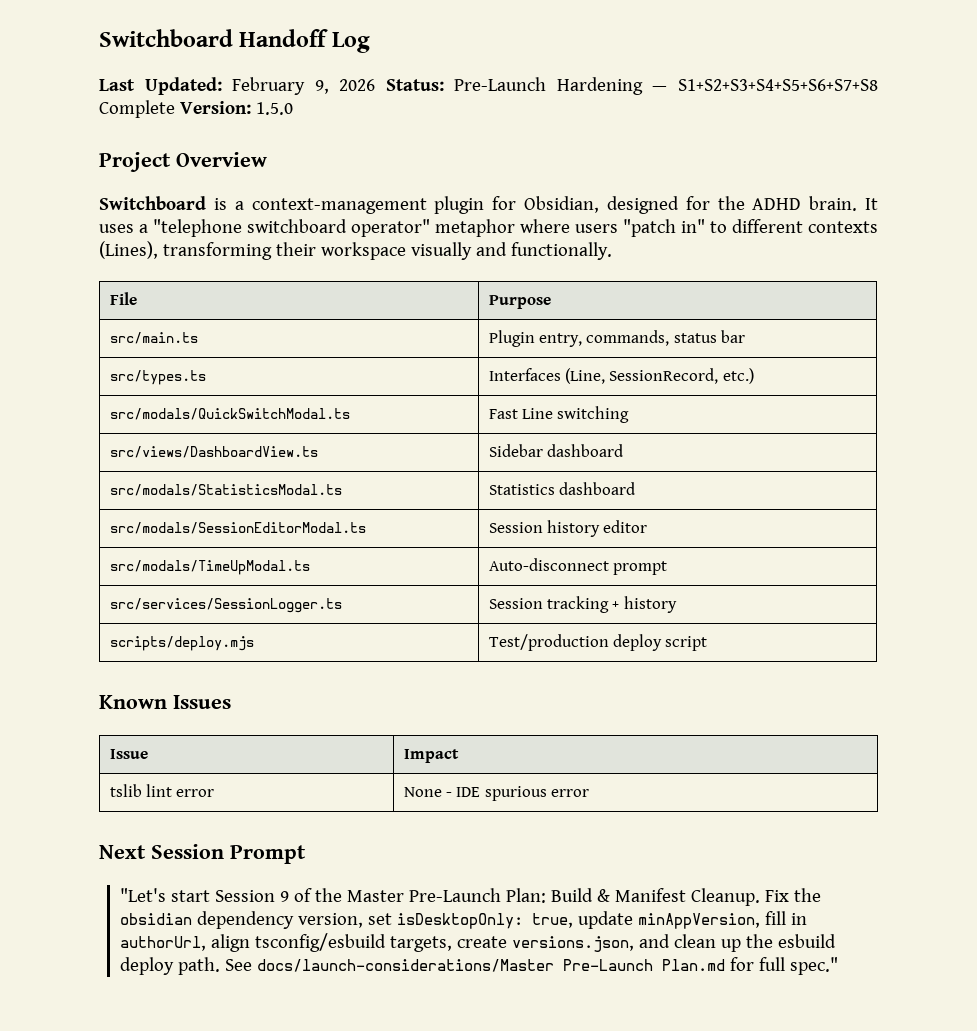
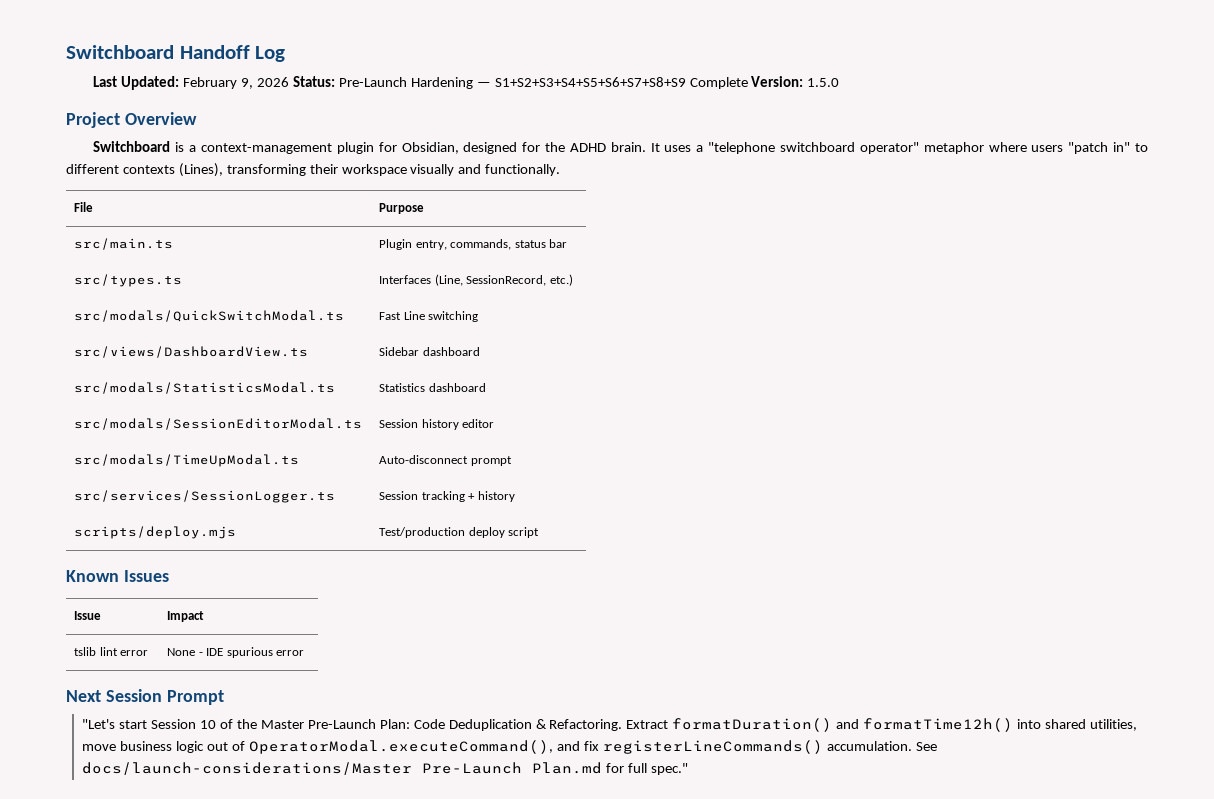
- Last Updated: February 9, 2026 Status: Pre-Launch Hardening — S1+S2+S3+S4+S5+S6+S7+S8 Complete Version: 1.5.0
+ Last Updated: February 9, 2026 Status: Pre-Launch Hardening — S1+S2+S3+S4+S5+S6+S7+S8+S9 Complete Version: 1.5.0
- "Let's start Session 9 of the Master Pre-Launch Plan: Build & Manifest Cleanup. Fix the obsidian dependency version, set isDesktopOnly: true, update minAppVersion, fill in authorUrl, align tsconfig/esbuild targets, create versions.json, and clean up the esbuild deploy path.
+ "Let's start Session 10 of the Master Pre-Launch Plan: Code Deduplication & Refactoring. Extract formatDuration() and formatTime12h() into shared utilities, move business logic out of OperatorModal.executeCommand(), and fix registerLineCommands() accumulation.

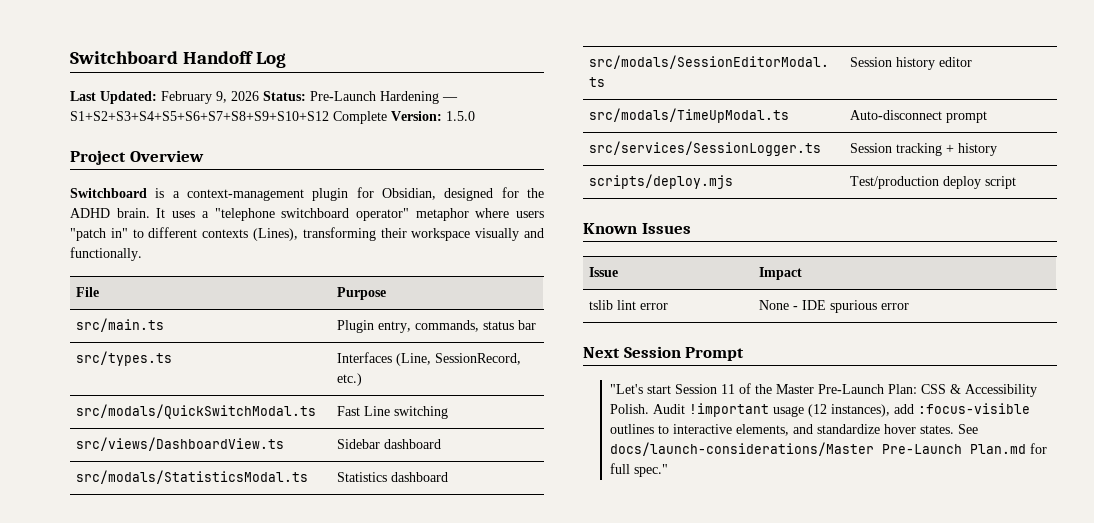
- Last Updated: February 9, 2026 Status: Pre-Launch Hardening — S1+S2+S3+S4+S5+S6+S7+S8+S9 Complete Version: 1.5.0
+ Last Updated: February 9, 2026 Status: Pre-Launch Hardening — S1+S2+S3+S4+S5+S6+S7+S8+S9+S10+S12 Complete Version: 1.5.0
- "Let's start Session 10 of the Master Pre-Launch Plan: Code Deduplication & Refactoring. Extract formatDuration() and formatTime12h() into shared utilities, move business logic out of OperatorModal.executeCommand(), and fix registerLineCommands() accumulation.
+ "Let's start Session 11 of the Master Pre-Launch Plan: CSS & Accessibility Polish. Audit !important usage (12 instances), add :focus-visible outlines to interactive elements, and standardize hover states.

